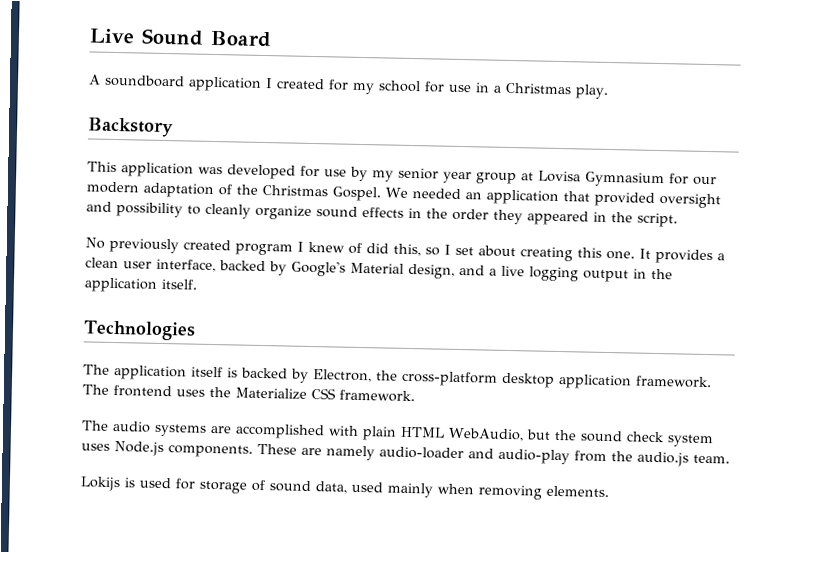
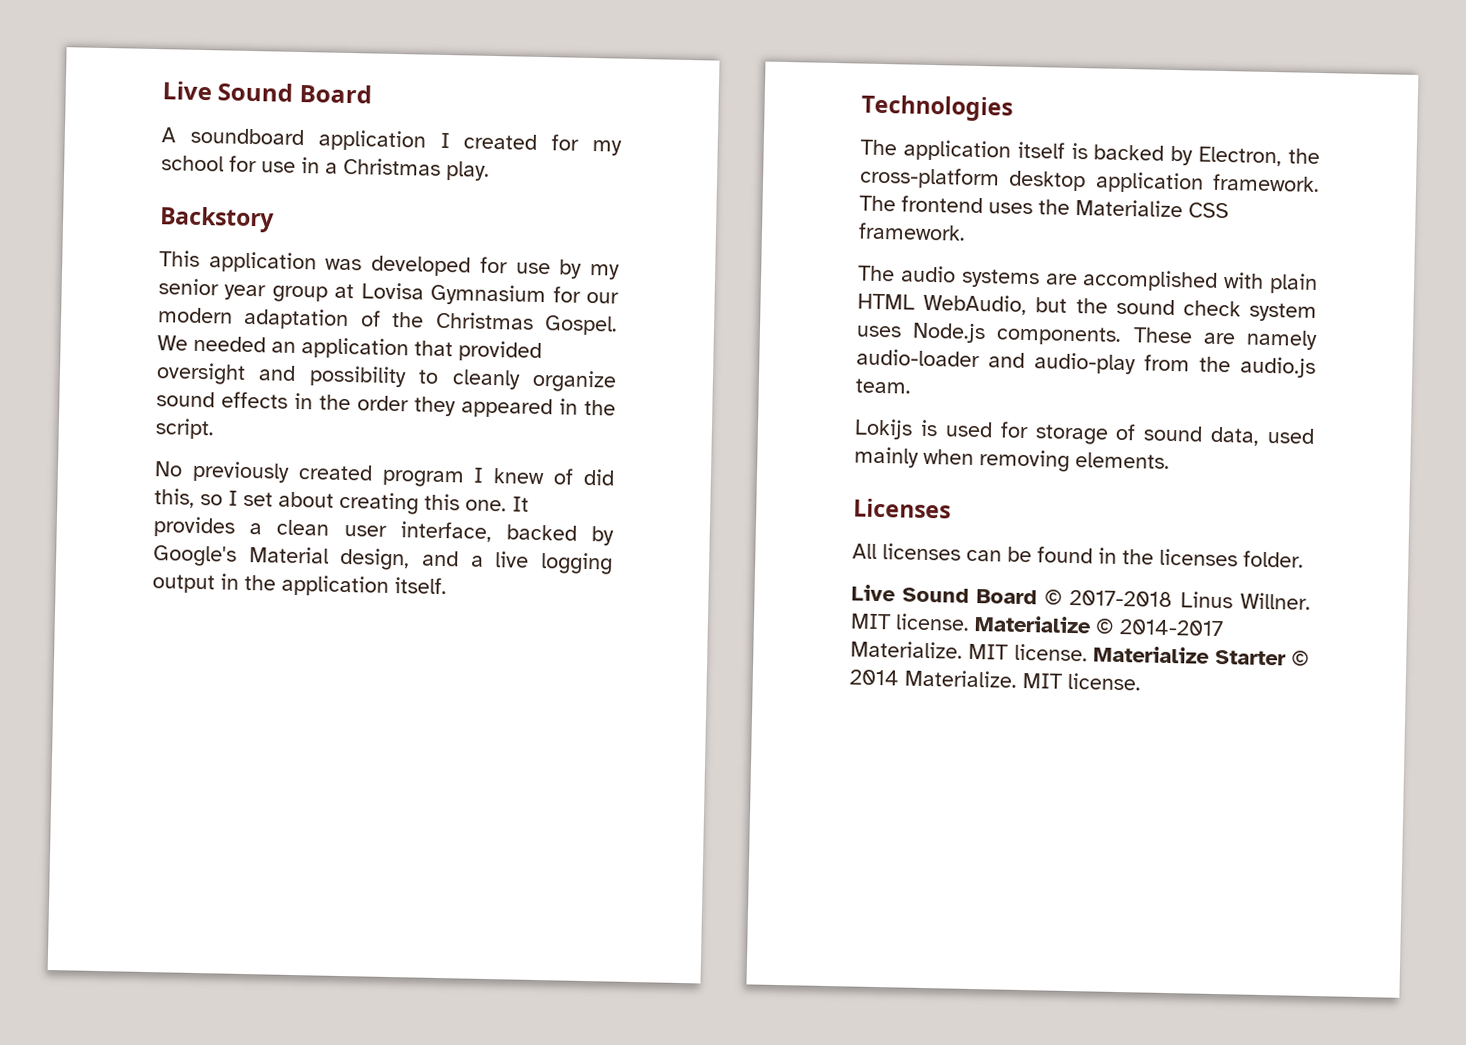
+ Licenses
+ All licenses can be found in the licenses folder.
+ Live Sound Board © 2017-2018 Linus Willner. MIT license. Materialize © 2014-2017 Materialize. MIT license. Materialize Starter © 2014 Materialize. MIT license.

